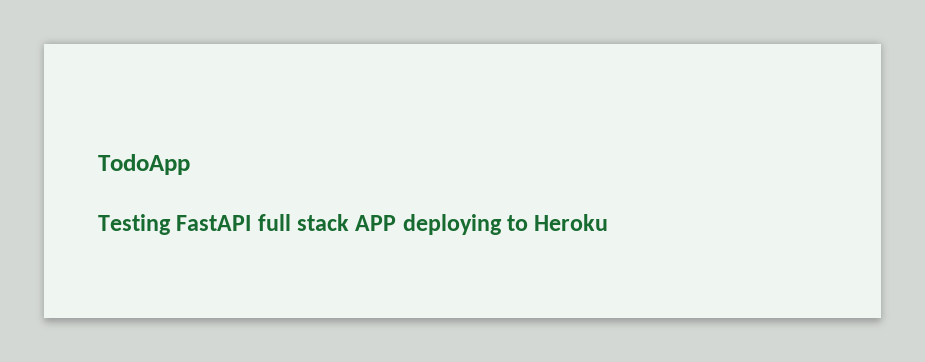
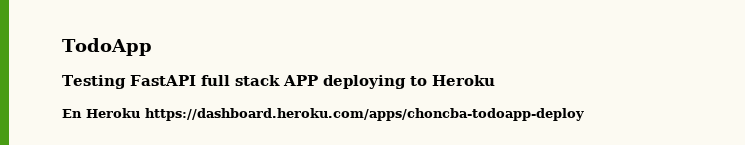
+ En Heroku https://dashboard.heroku.com/apps/choncba-todoapp-deploy

